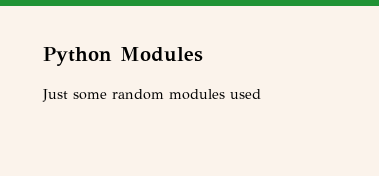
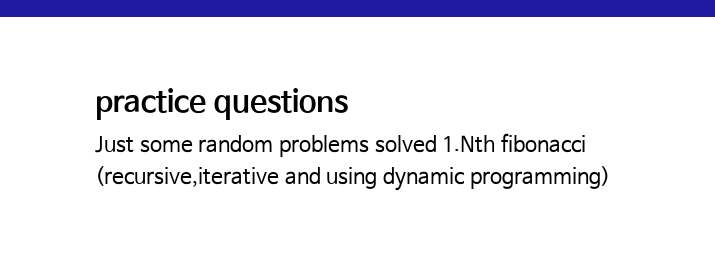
- Python Modules
+ practice questions
- Just some random modules used
+ Just some random problems solved 1.Nth fibonacci (recursive,iterative and using dynamic programming)

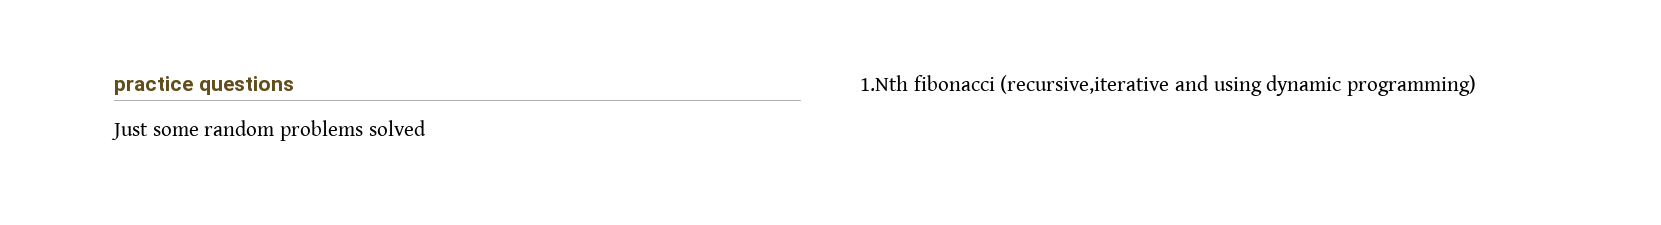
- Just some random problems solved 1.Nth fibonacci (recursive,iterative and using dynamic programming)
+ Just some random problems solved
+ 1.Nth fibonacci (recursive,iterative and using dynamic programming)

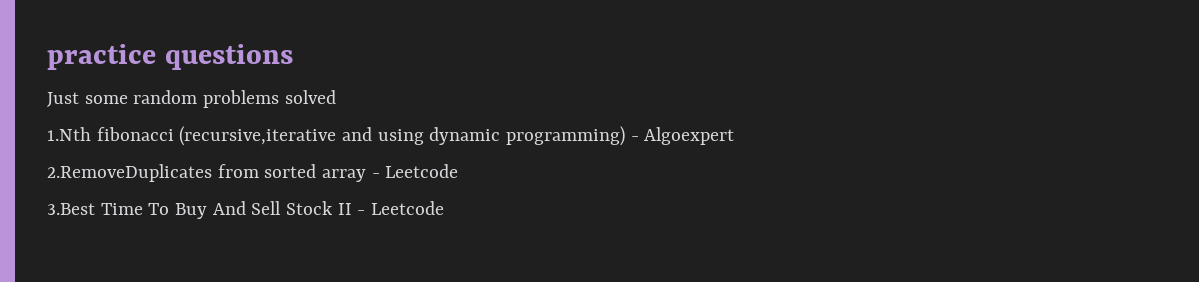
- 1.Nth fibonacci (recursive,iterative and using dynamic programming)
+ 1.Nth fibonacci (recursive,iterative and using dynamic programming) - Algoexpert
+ 2.RemoveDuplicates from sorted array - Leetcode
+ 3.Best Time To Buy And Sell Stock II - Leetcode

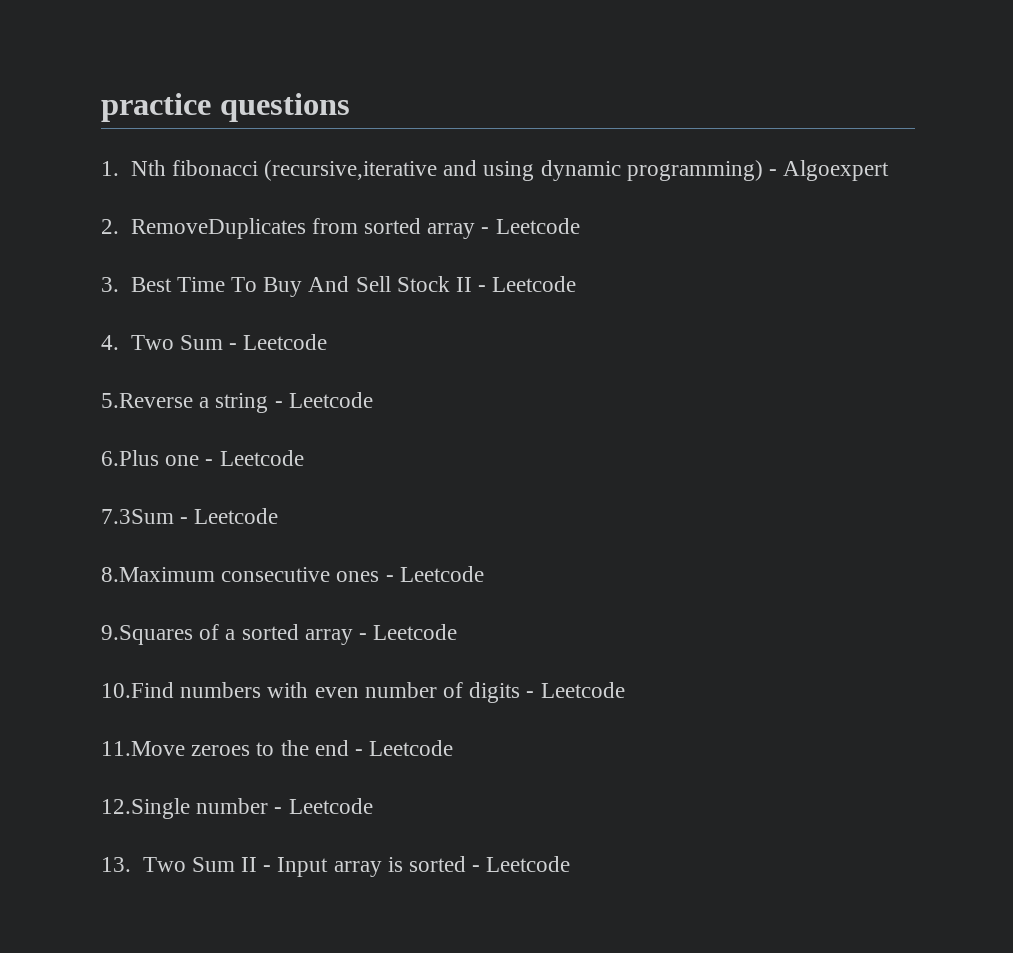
- Just some random problems solved
- 1.Nth fibonacci (recursive,iterative and using dynamic programming) - Algoexpert
+ 1. Nth fibonacci (recursive,iterative and using dynamic programming) - Algoexpert
- 2.RemoveDuplicates from sorted array - Leetcode
+ 2. RemoveDuplicates from sorted array - Leetcode
- 3.Best Time To Buy And Sell Stock II - Leetcode
+ 3. Best Time To Buy And Sell Stock II - Leetcode
+ 4. Two Sum - Leetcode
+ 5.Reverse a string - Leetcode
+ 6.Plus one - Leetcode
+ 7.3Sum - Leetcode
+ 8.Maximum consecutive ones - Leetcode
+ 9.Squares of a sorted array - Leetcode
+ 10.Find numbers with even number of digits - Leetcode
+ 11.Move zeroes to the end - Leetcode
+ 12.Single number - Leetcode
+ 13. Two Sum II - Input array is sorted - Leetcode

